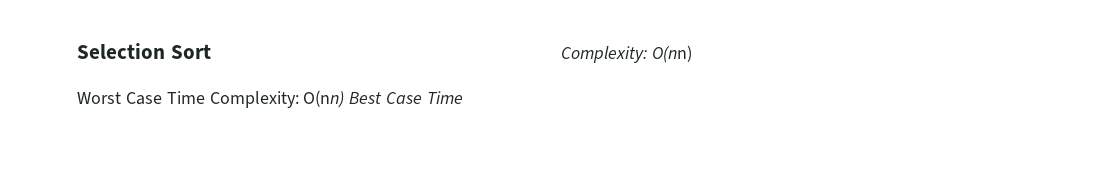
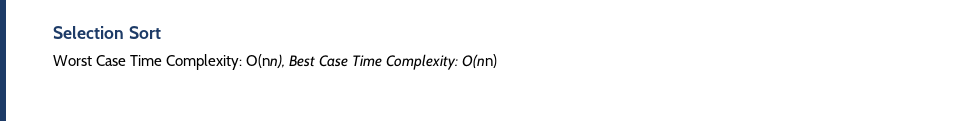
- Worst Case Time Complexity: O(nn) Best Case Time Complexity: O(nn)
+ Worst Case Time Complexity: O(nn), Best Case Time Complexity: O(nn)

